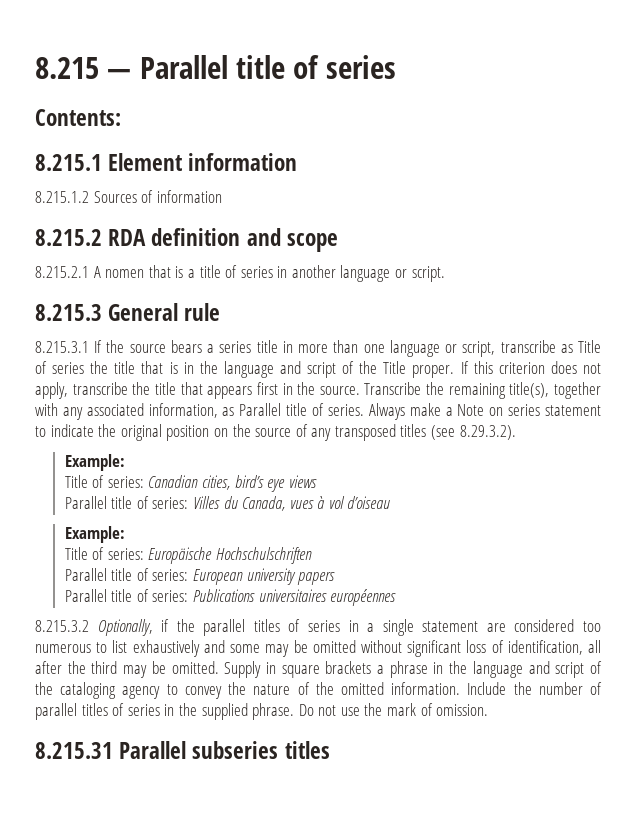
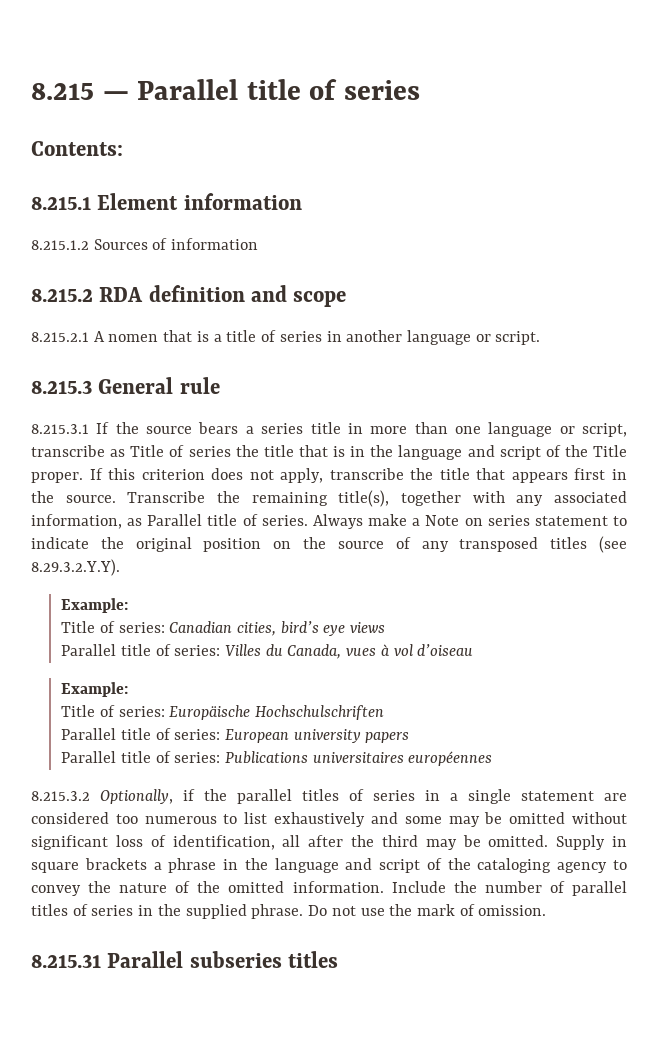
- Always make a Note on series statement to indicate the original position on the source of any transposed titles (see 8.29.3.2).
+ Always make a Note on series statement to indicate the original position on the source of any transposed titles (see 8.29.3.2.Y.Y).

